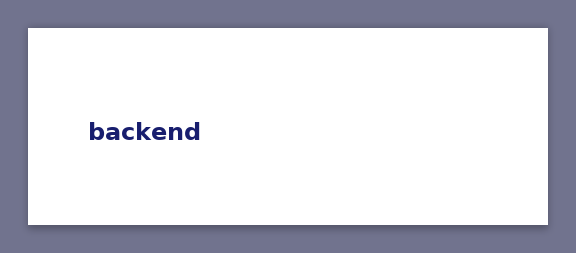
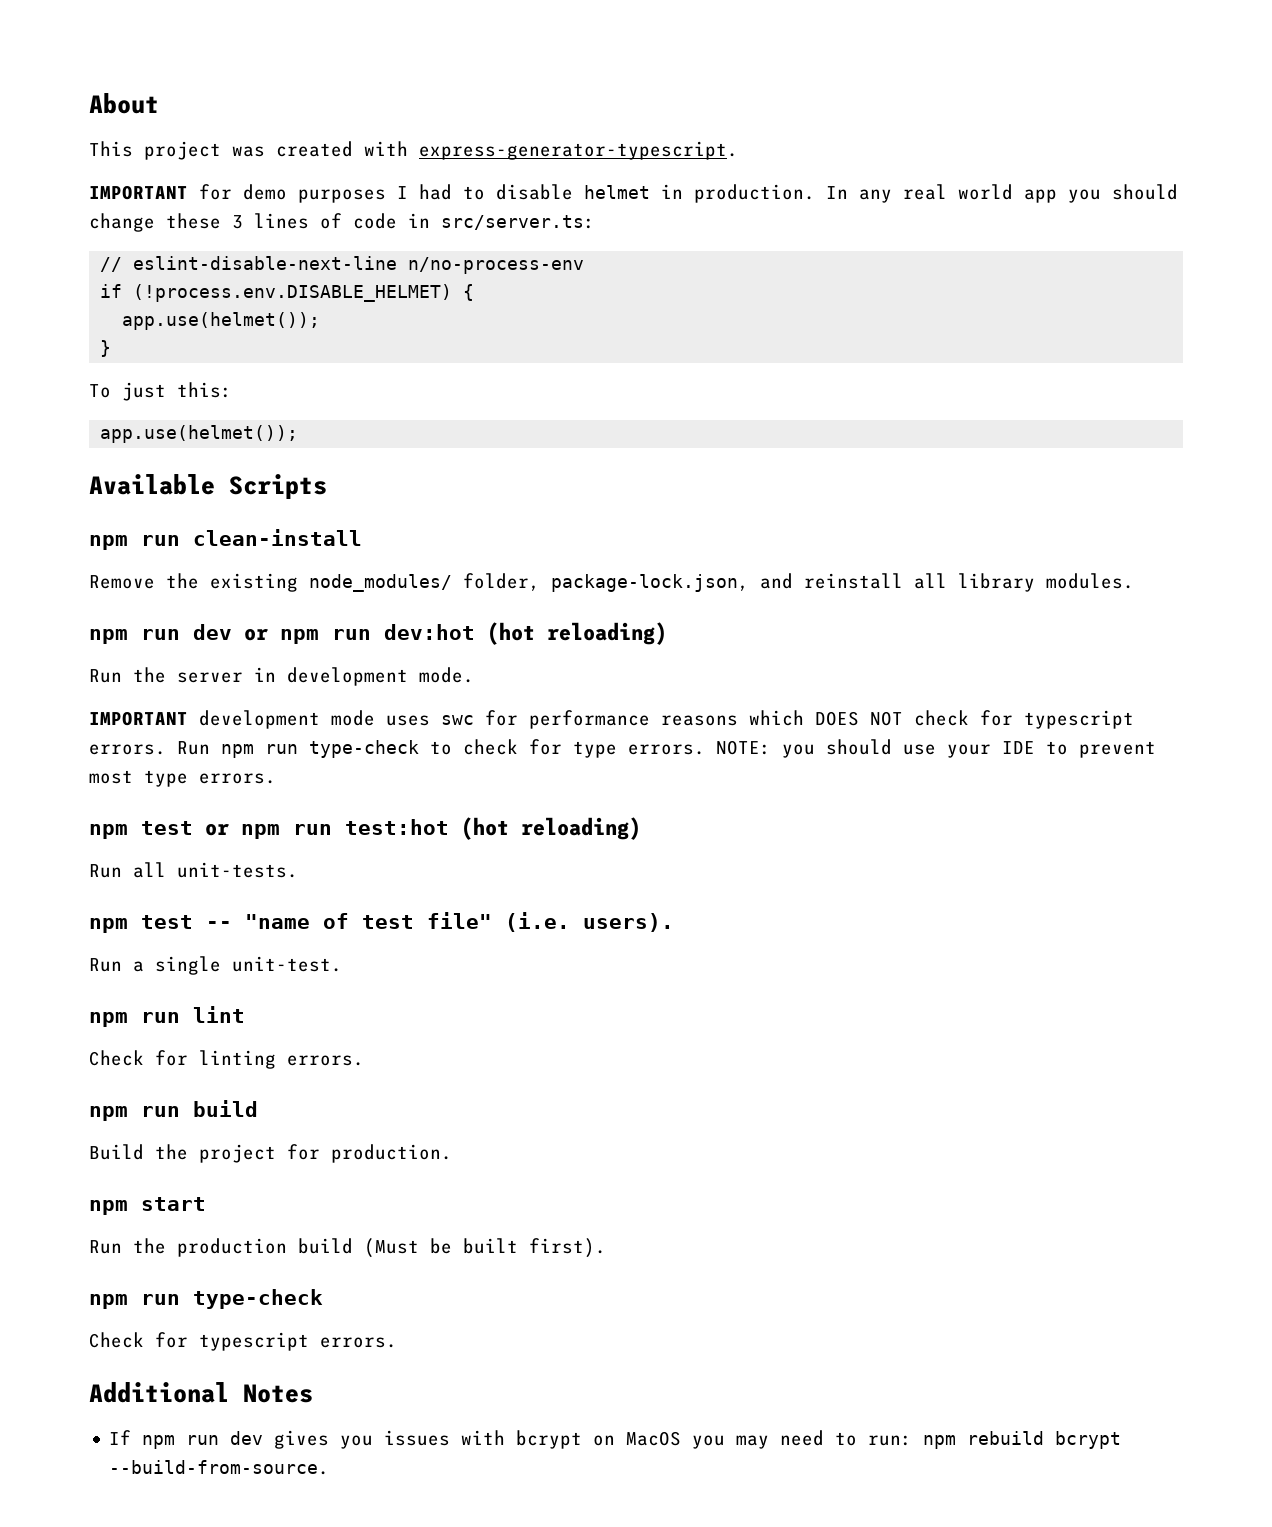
- backend
+ About
+ This project was created with express-generator-typescript.
+ IMPORTANT for demo purposes I had to disable helmet in production. In any real world app you should change these 3 lines of code in src/server.ts:
+ // eslint-disable-next-line n/no-process-env
+ if (!process.env.DISABLE_HELMET) {
+ app.use(helmet());
+ }
+ To just this:
+ app.use(helmet());
+ Available Scripts
+ npm run clean-install
+ Remove the existing node_modules/ folder, package-lock.json, and reinstall all library modules.
+ npm run dev or npm run dev:hot (hot reloading)
+ Run the server in development mode.
+ IMPORTANT development mode uses swc for performance reasons which DOES NOT check for typescript errors. Run npm run type-check to check for type errors. NOTE: you should use your IDE to prevent most type errors.
+ npm test or npm run test:hot (hot reloading)
+ Run all unit-tests.
+ npm test -- "name of test file" (i.e. users).
+ Run a single unit-test.
+ npm run lint
+ Check for linting errors.
+ npm run build
+ Build the project for production.
+ npm start
+ Run the production build (Must be built first).
+ npm run type-check
+ Check for typescript errors.
+ Additional Notes
+ If npm run dev gives you issues with bcrypt on MacOS you may need to run: npm rebuild bcrypt --build-from-source.

